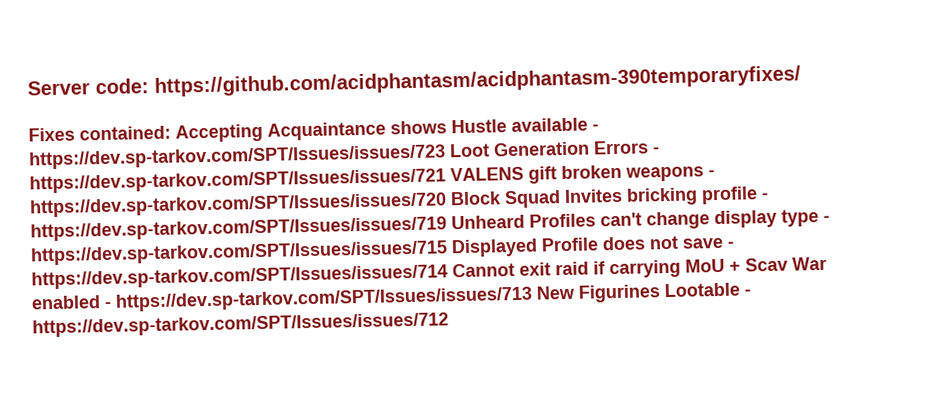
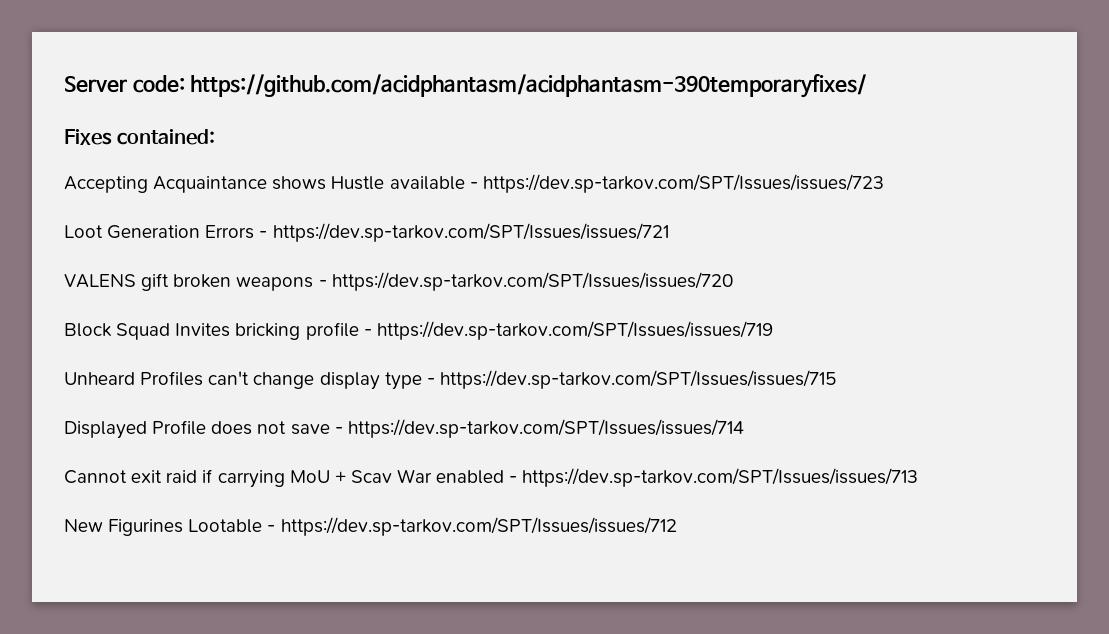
- Fixes contained: Accepting Acquaintance shows Hustle available - https://dev.sp-tarkov.com/SPT/Issues/issues/723 Loot Generation Errors - https://dev.sp-tarkov.com/SPT/Issues/issues/721 VALENS gift broken weapons - https://dev.sp-tarkov.com/SPT/Issues/issues/720 Block Squad Invites bricking profile - https://dev.sp-tarkov.com/SPT/Issues/issues/719 Unheard Profiles can't change display type - https://dev.sp-tarkov.com/SPT/Issues/issues/715 Displayed Profile does not save - https://dev.sp-tarkov.com/SPT/Issues/issues/714 Cannot exit raid if carrying MoU + Scav War enabled - https://dev.sp-tarkov.com/SPT/Issues/issues/713 New Figurines Lootable - https://dev.sp-tarkov.com/SPT/Issues/issues/712
+ Fixes contained:
+ Accepting Acquaintance shows Hustle available - https://dev.sp-tarkov.com/SPT/Issues/issues/723
+ Loot Generation Errors - https://dev.sp-tarkov.com/SPT/Issues/issues/721
+ VALENS gift broken weapons - https://dev.sp-tarkov.com/SPT/Issues/issues/720
+ Block Squad Invites bricking profile - https://dev.sp-tarkov.com/SPT/Issues/issues/719
+ Unheard Profiles can't change display type - https://dev.sp-tarkov.com/SPT/Issues/issues/715
+ Displayed Profile does not save - https://dev.sp-tarkov.com/SPT/Issues/issues/714
+ Cannot exit raid if carrying MoU + Scav War enabled - https://dev.sp-tarkov.com/SPT/Issues/issues/713
+ New Figurines Lootable - https://dev.sp-tarkov.com/SPT/Issues/issues/712

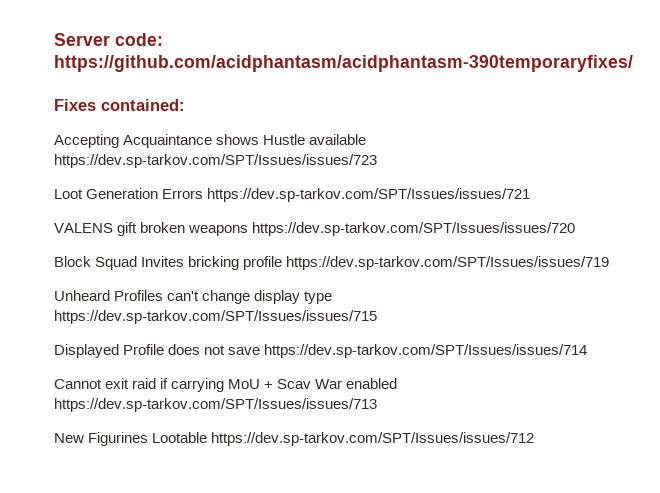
- Accepting Acquaintance shows Hustle available - https://dev.sp-tarkov.com/SPT/Issues/issues/723
+ Accepting Acquaintance shows Hustle available https://dev.sp-tarkov.com/SPT/Issues/issues/723
- Loot Generation Errors - https://dev.sp-tarkov.com/SPT/Issues/issues/721
+ Loot Generation Errors https://dev.sp-tarkov.com/SPT/Issues/issues/721
- VALENS gift broken weapons - https://dev.sp-tarkov.com/SPT/Issues/issues/720
+ VALENS gift broken weapons https://dev.sp-tarkov.com/SPT/Issues/issues/720
- Block Squad Invites bricking profile - https://dev.sp-tarkov.com/SPT/Issues/issues/719
+ Block Squad Invites bricking profile https://dev.sp-tarkov.com/SPT/Issues/issues/719
- Unheard Profiles can't change display type - https://dev.sp-tarkov.com/SPT/Issues/issues/715
+ Unheard Profiles can't change display type https://dev.sp-tarkov.com/SPT/Issues/issues/715
- Displayed Profile does not save - https://dev.sp-tarkov.com/SPT/Issues/issues/714
+ Displayed Profile does not save https://dev.sp-tarkov.com/SPT/Issues/issues/714
- Cannot exit raid if carrying MoU + Scav War enabled - https://dev.sp-tarkov.com/SPT/Issues/issues/713
+ Cannot exit raid if carrying MoU + Scav War enabled https://dev.sp-tarkov.com/SPT/Issues/issues/713
- New Figurines Lootable - https://dev.sp-tarkov.com/SPT/Issues/issues/712
+ New Figurines Lootable https://dev.sp-tarkov.com/SPT/Issues/issues/712

